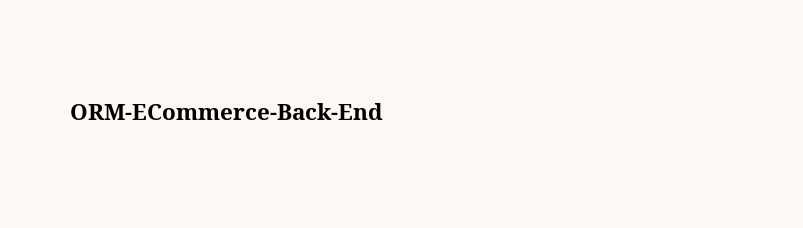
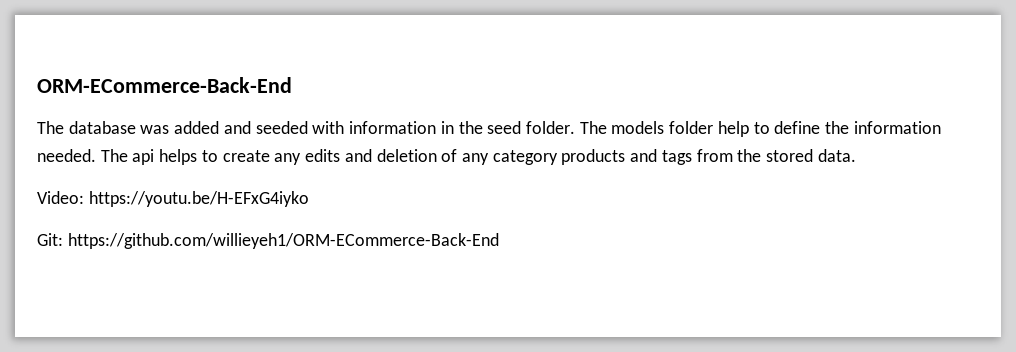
+ The database was added and seeded with information in the seed folder. The models folder help to define the information needed. The api helps to create any edits and deletion of any category products and tags from the stored data.
+ Video: https://youtu.be/H-EFxG4iyko
+ Git: https://github.com/willieyeh1/ORM-ECommerce-Back-End

